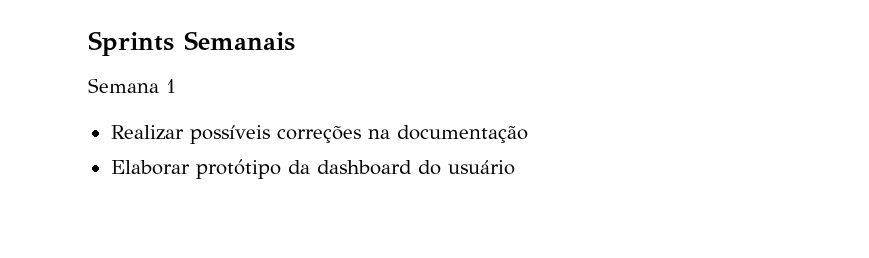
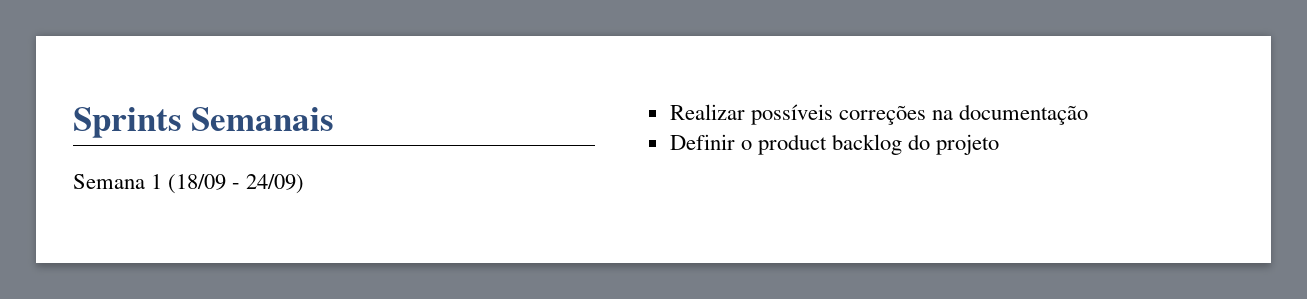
- Semana 1
+ Semana 1 (18/09 - 24/09)
- Elaborar protótipo da dashboard do usuário
+ Definir o product backlog do projeto

